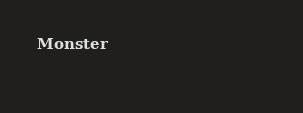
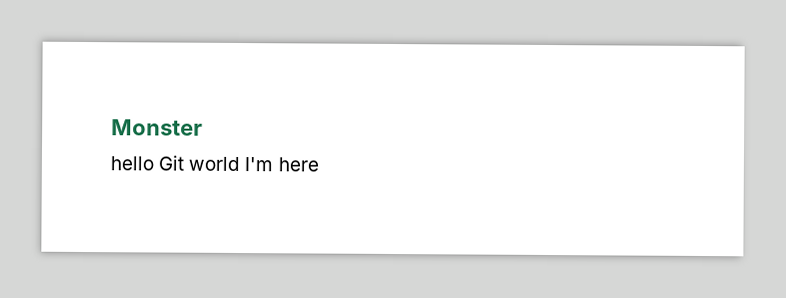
+ hello Git world I'm here

